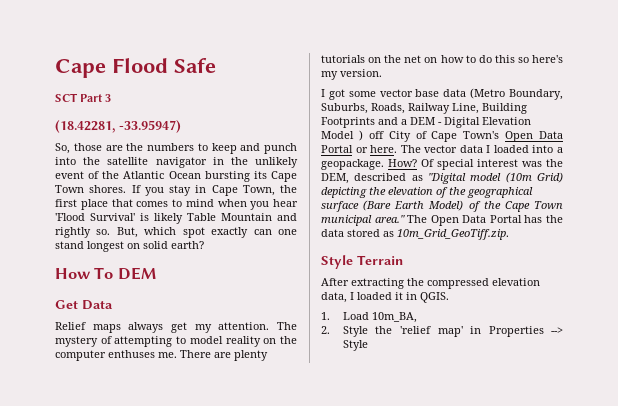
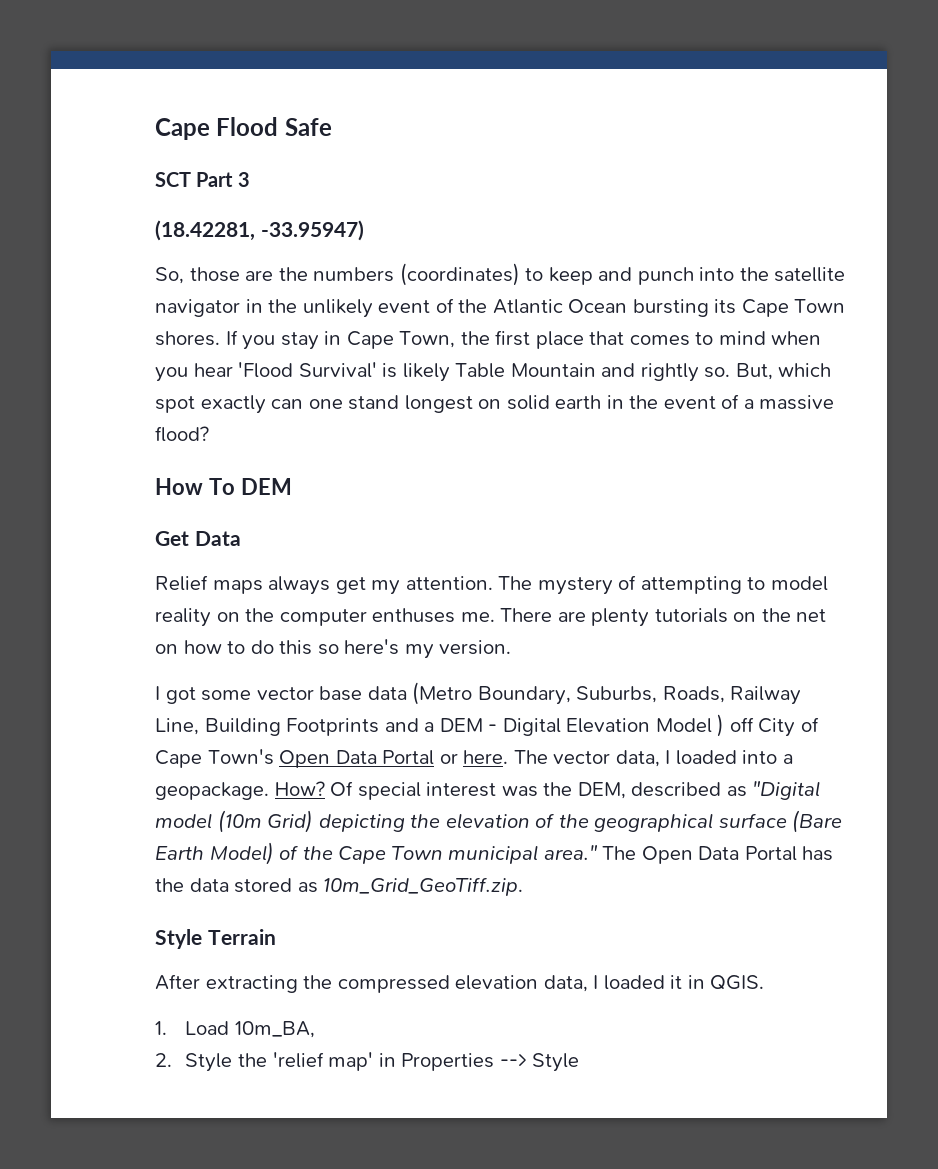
- So, those are the numbers to keep and punch into the satellite navigator in the unlikely event of the Atlantic Ocean bursting its Cape Town shores.
+ So, those are the numbers (coordinates) to keep and punch into the satellite navigator in the unlikely event of the Atlantic Ocean bursting its Cape Town shores.
- But, which spot exactly can one stand longest on solid earth?
+ But, which spot exactly can one stand longest on solid earth in the event of a massive flood?
- The vector data I loaded into a geopackage.
+ The vector data, I loaded into a geopackage.

